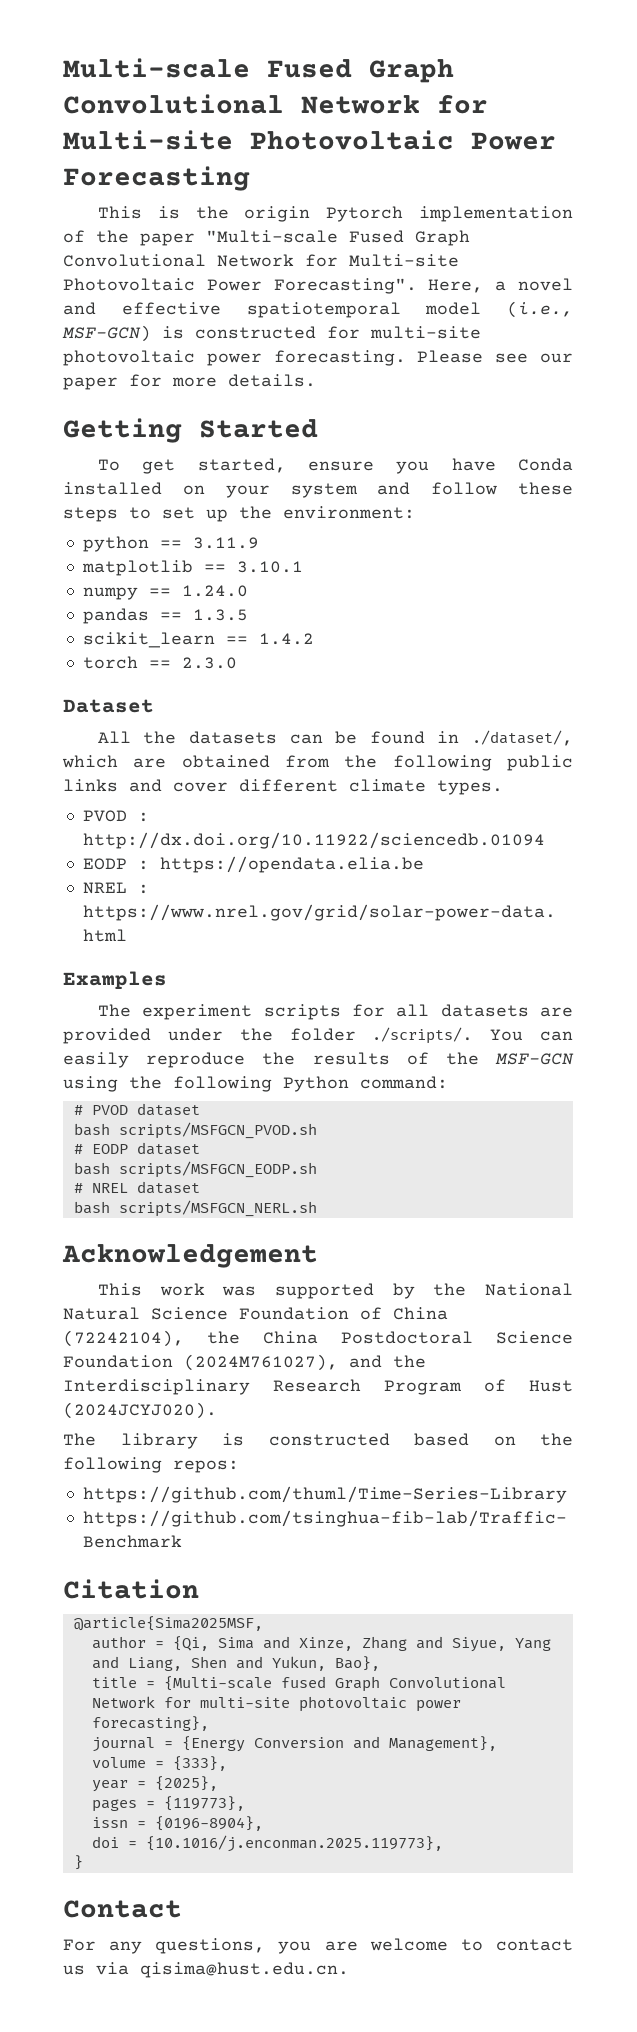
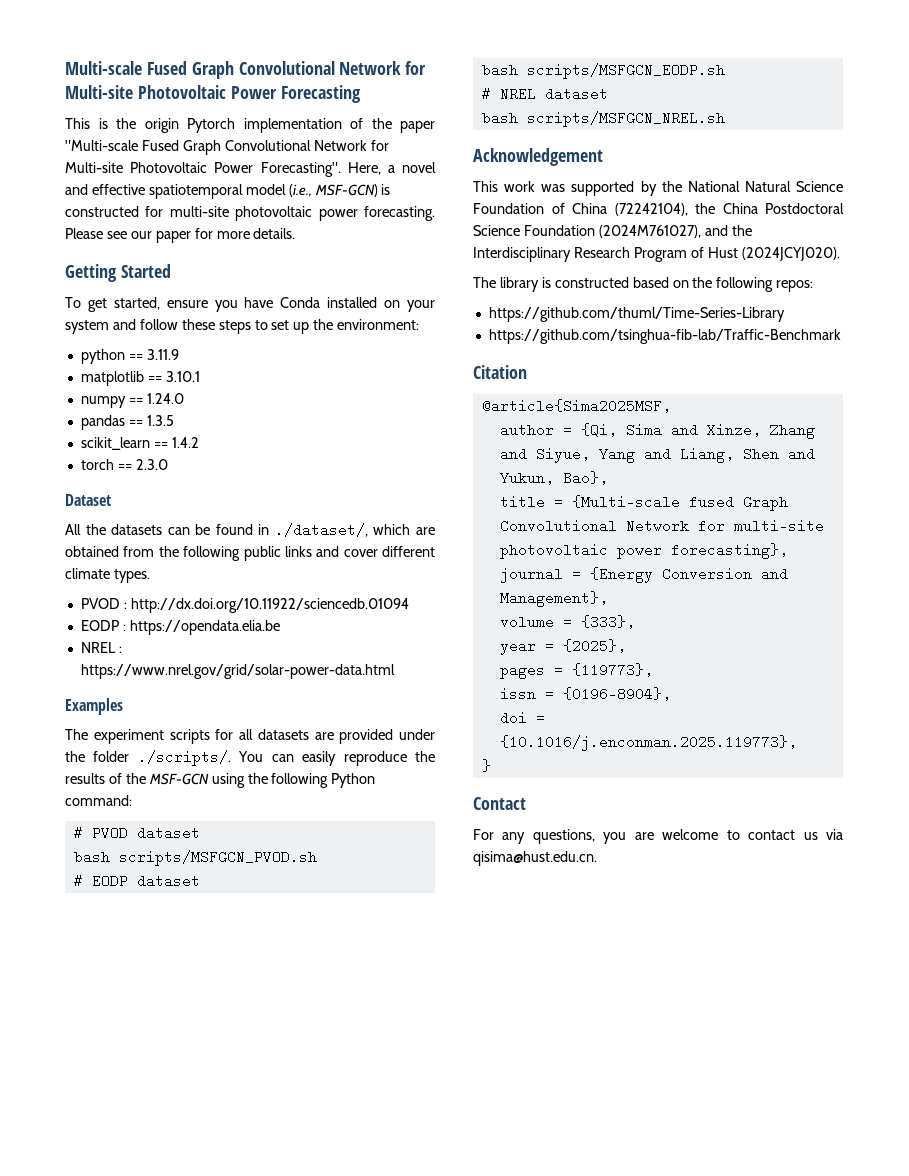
- bash scripts/MSFGCN_NERL.sh
+ bash scripts/MSFGCN_NREL.sh

